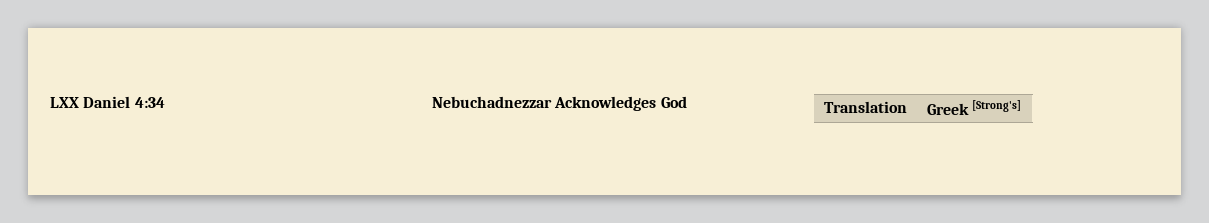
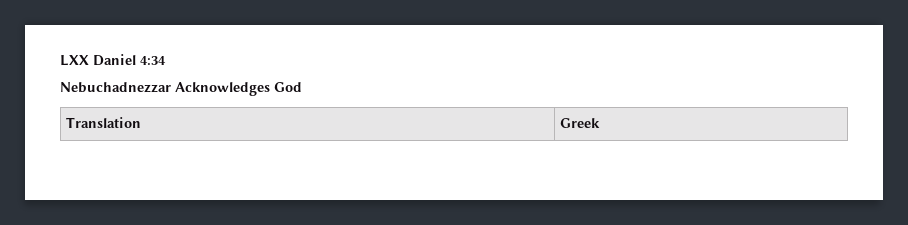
- Translation | Greek [Strong's]
+ Translation | Greek

